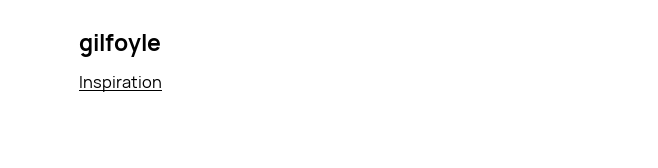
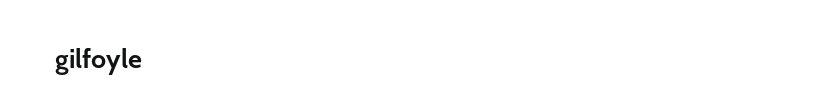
- Inspiration

